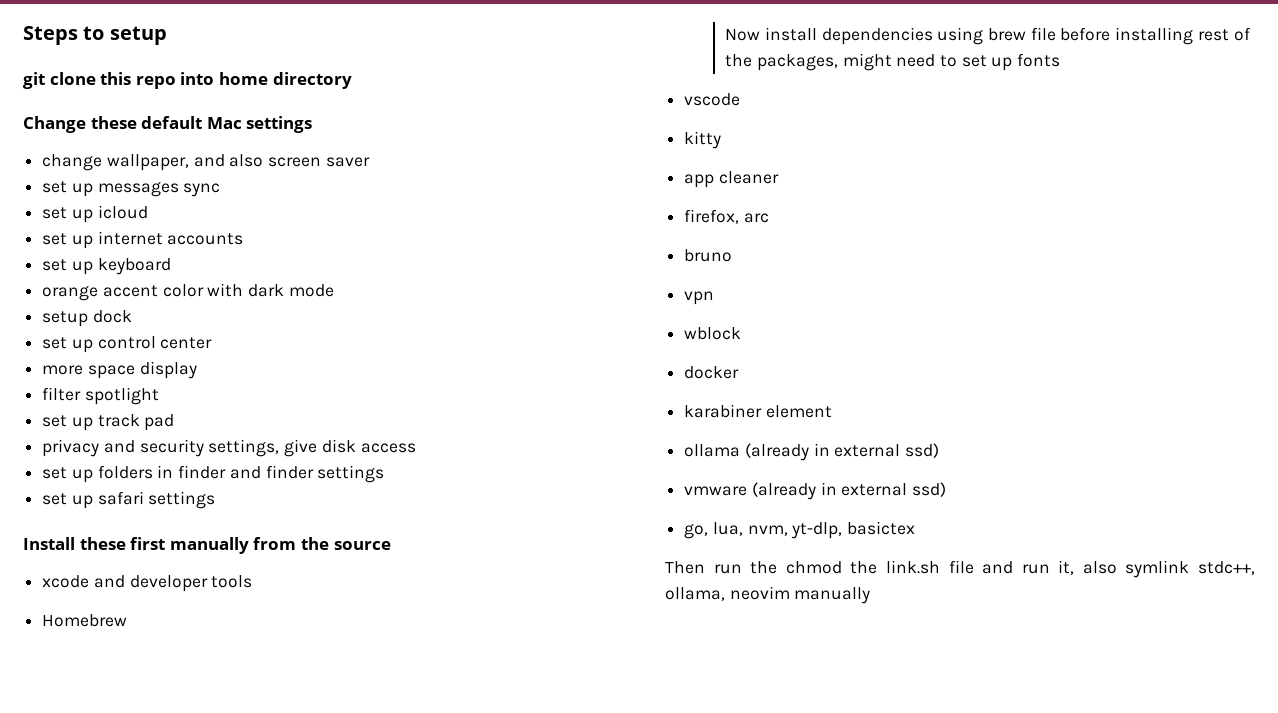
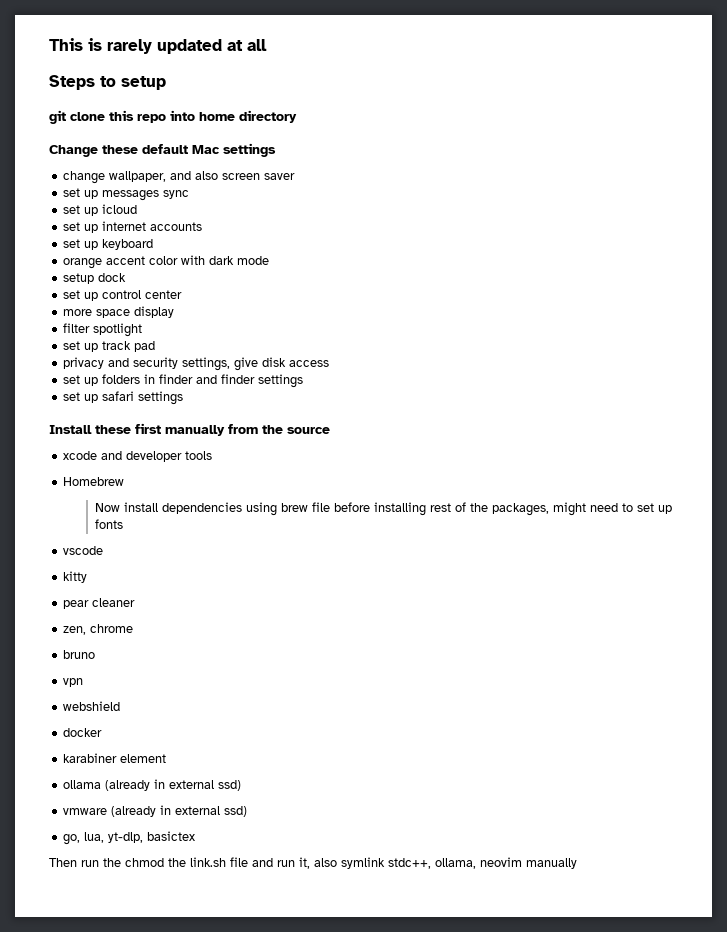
+ This is rarely updated at all
- app cleaner
+ pear cleaner
- firefox, arc
+ zen, chrome
- wblock
+ webshield
- go, lua, nvm, yt-dlp, basictex
+ go, lua, yt-dlp, basictex

